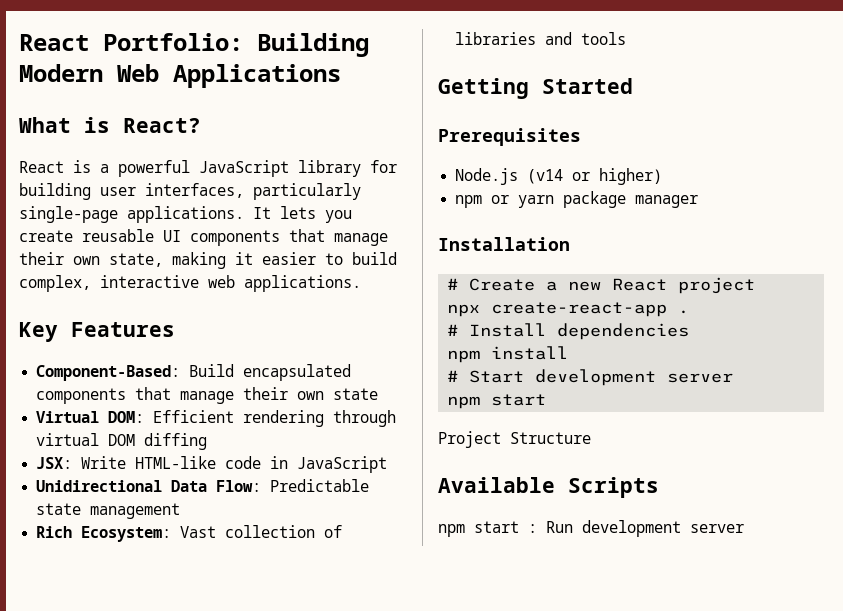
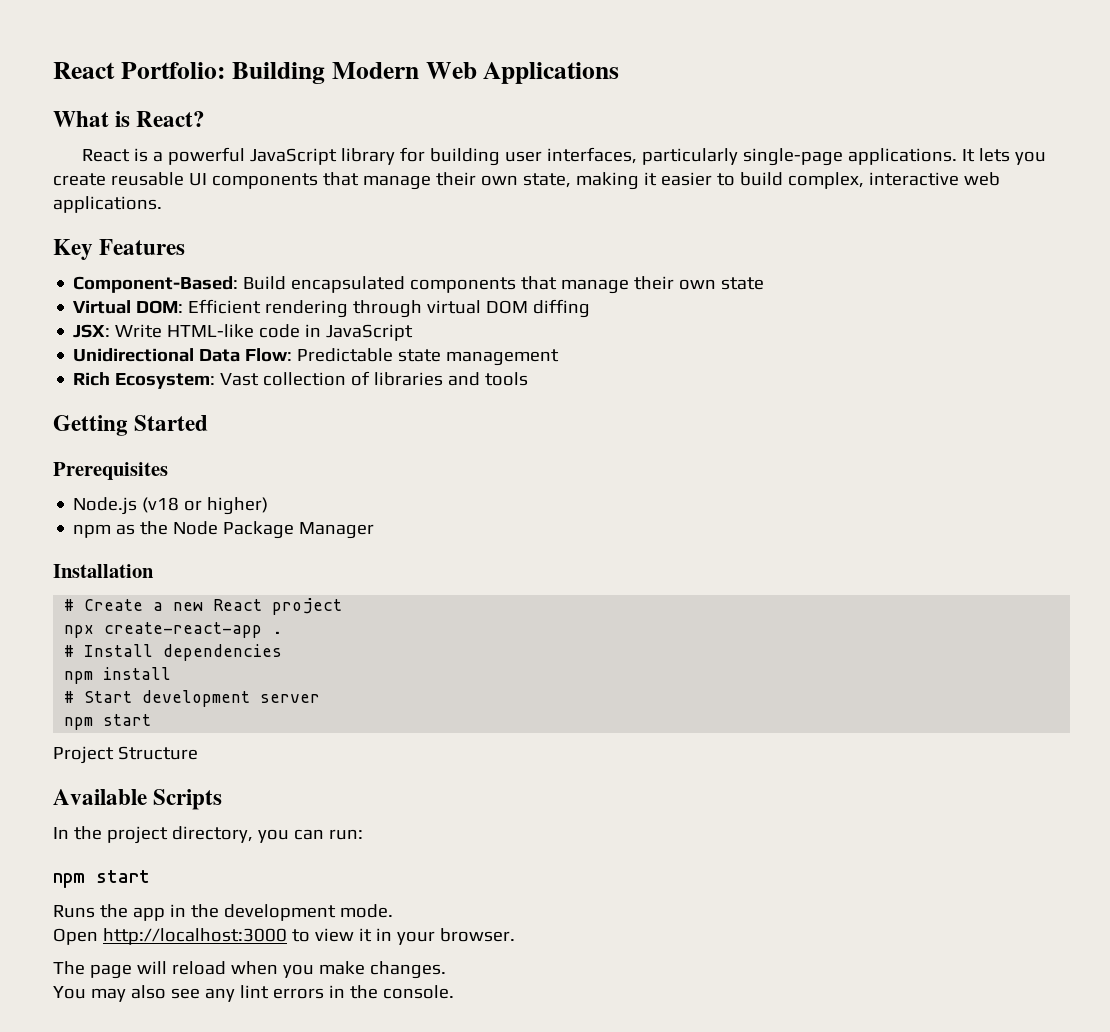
- Node.js (v14 or higher)
+ Node.js (v18 or higher)
- npm or yarn package manager
+ npm as the Node Package Manager
- npm start : Run development server
+ In the project directory, you can run:
+ npm start
+ Runs the app in the development mode.
+ Open http://localhost:3000 to view it in your browser.
+ The page will reload when you make changes.
+ You may also see any lint errors in the console.

